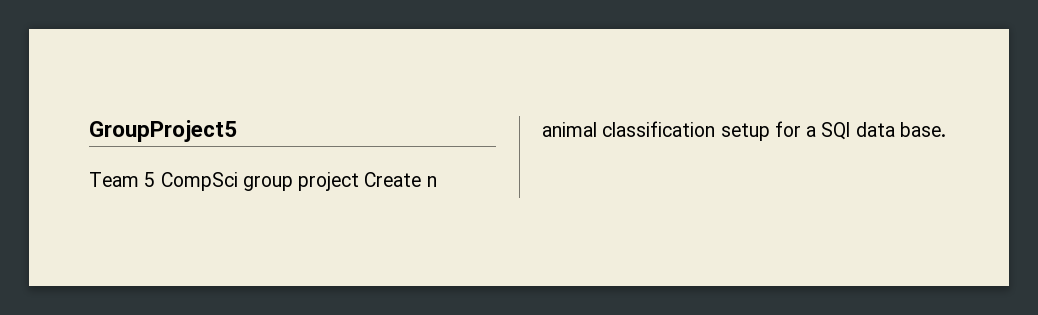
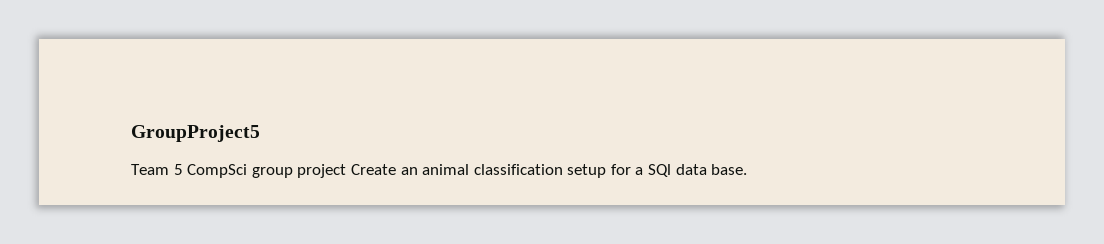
- Team 5 CompSci group project Create n animal classification setup for a SQl data base.
+ Team 5 CompSci group project Create an animal classification setup for a SQl data base.

